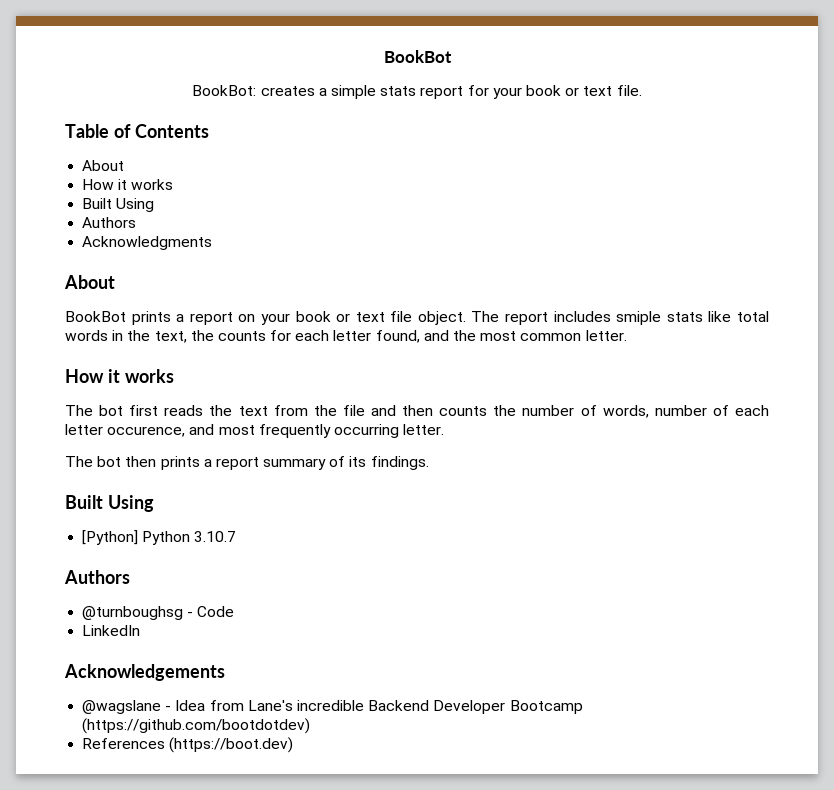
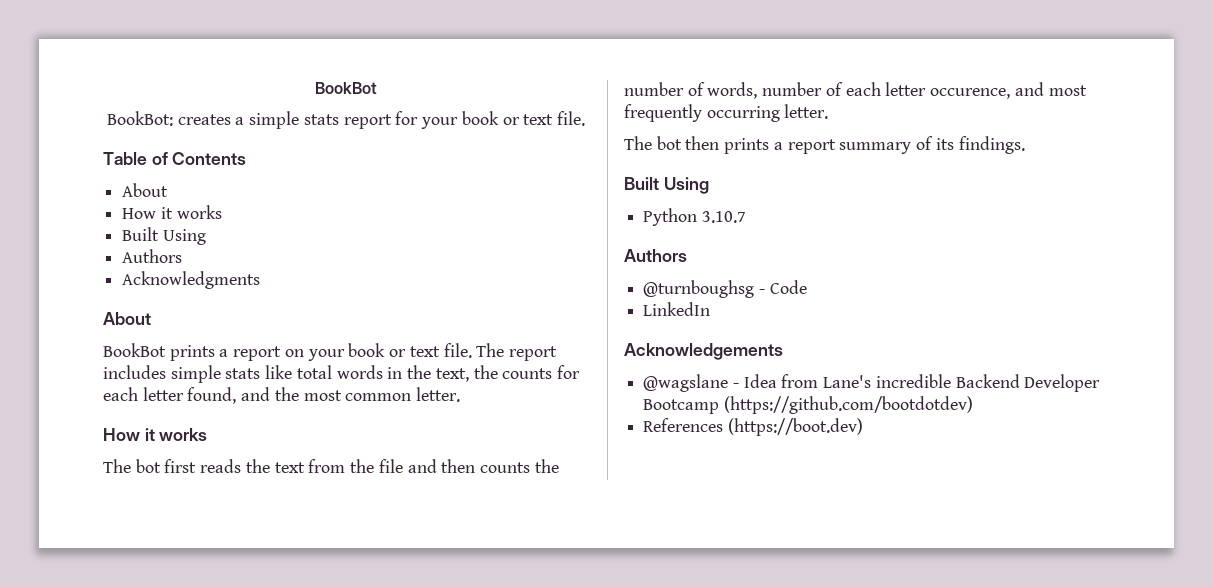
- BookBot prints a report on your book or text file object.
+ BookBot prints a report on your book or text file.
- The report includes smiple stats like total words in the text, the counts for each letter found, and the most common letter.
+ The report includes simple stats like total words in the text, the counts for each letter found, and the most common letter.
- [Python] Python 3.10.7
+ Python 3.10.7

